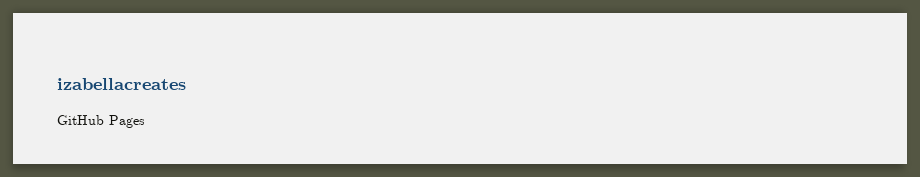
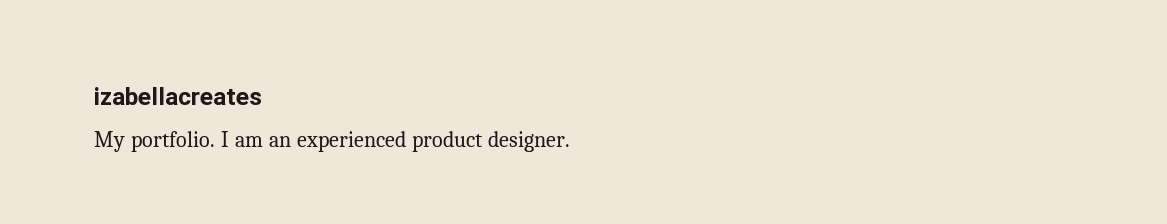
- GitHub Pages
+ My portfolio. I am an experienced product designer.

